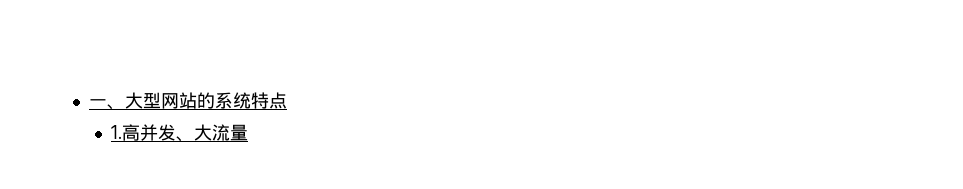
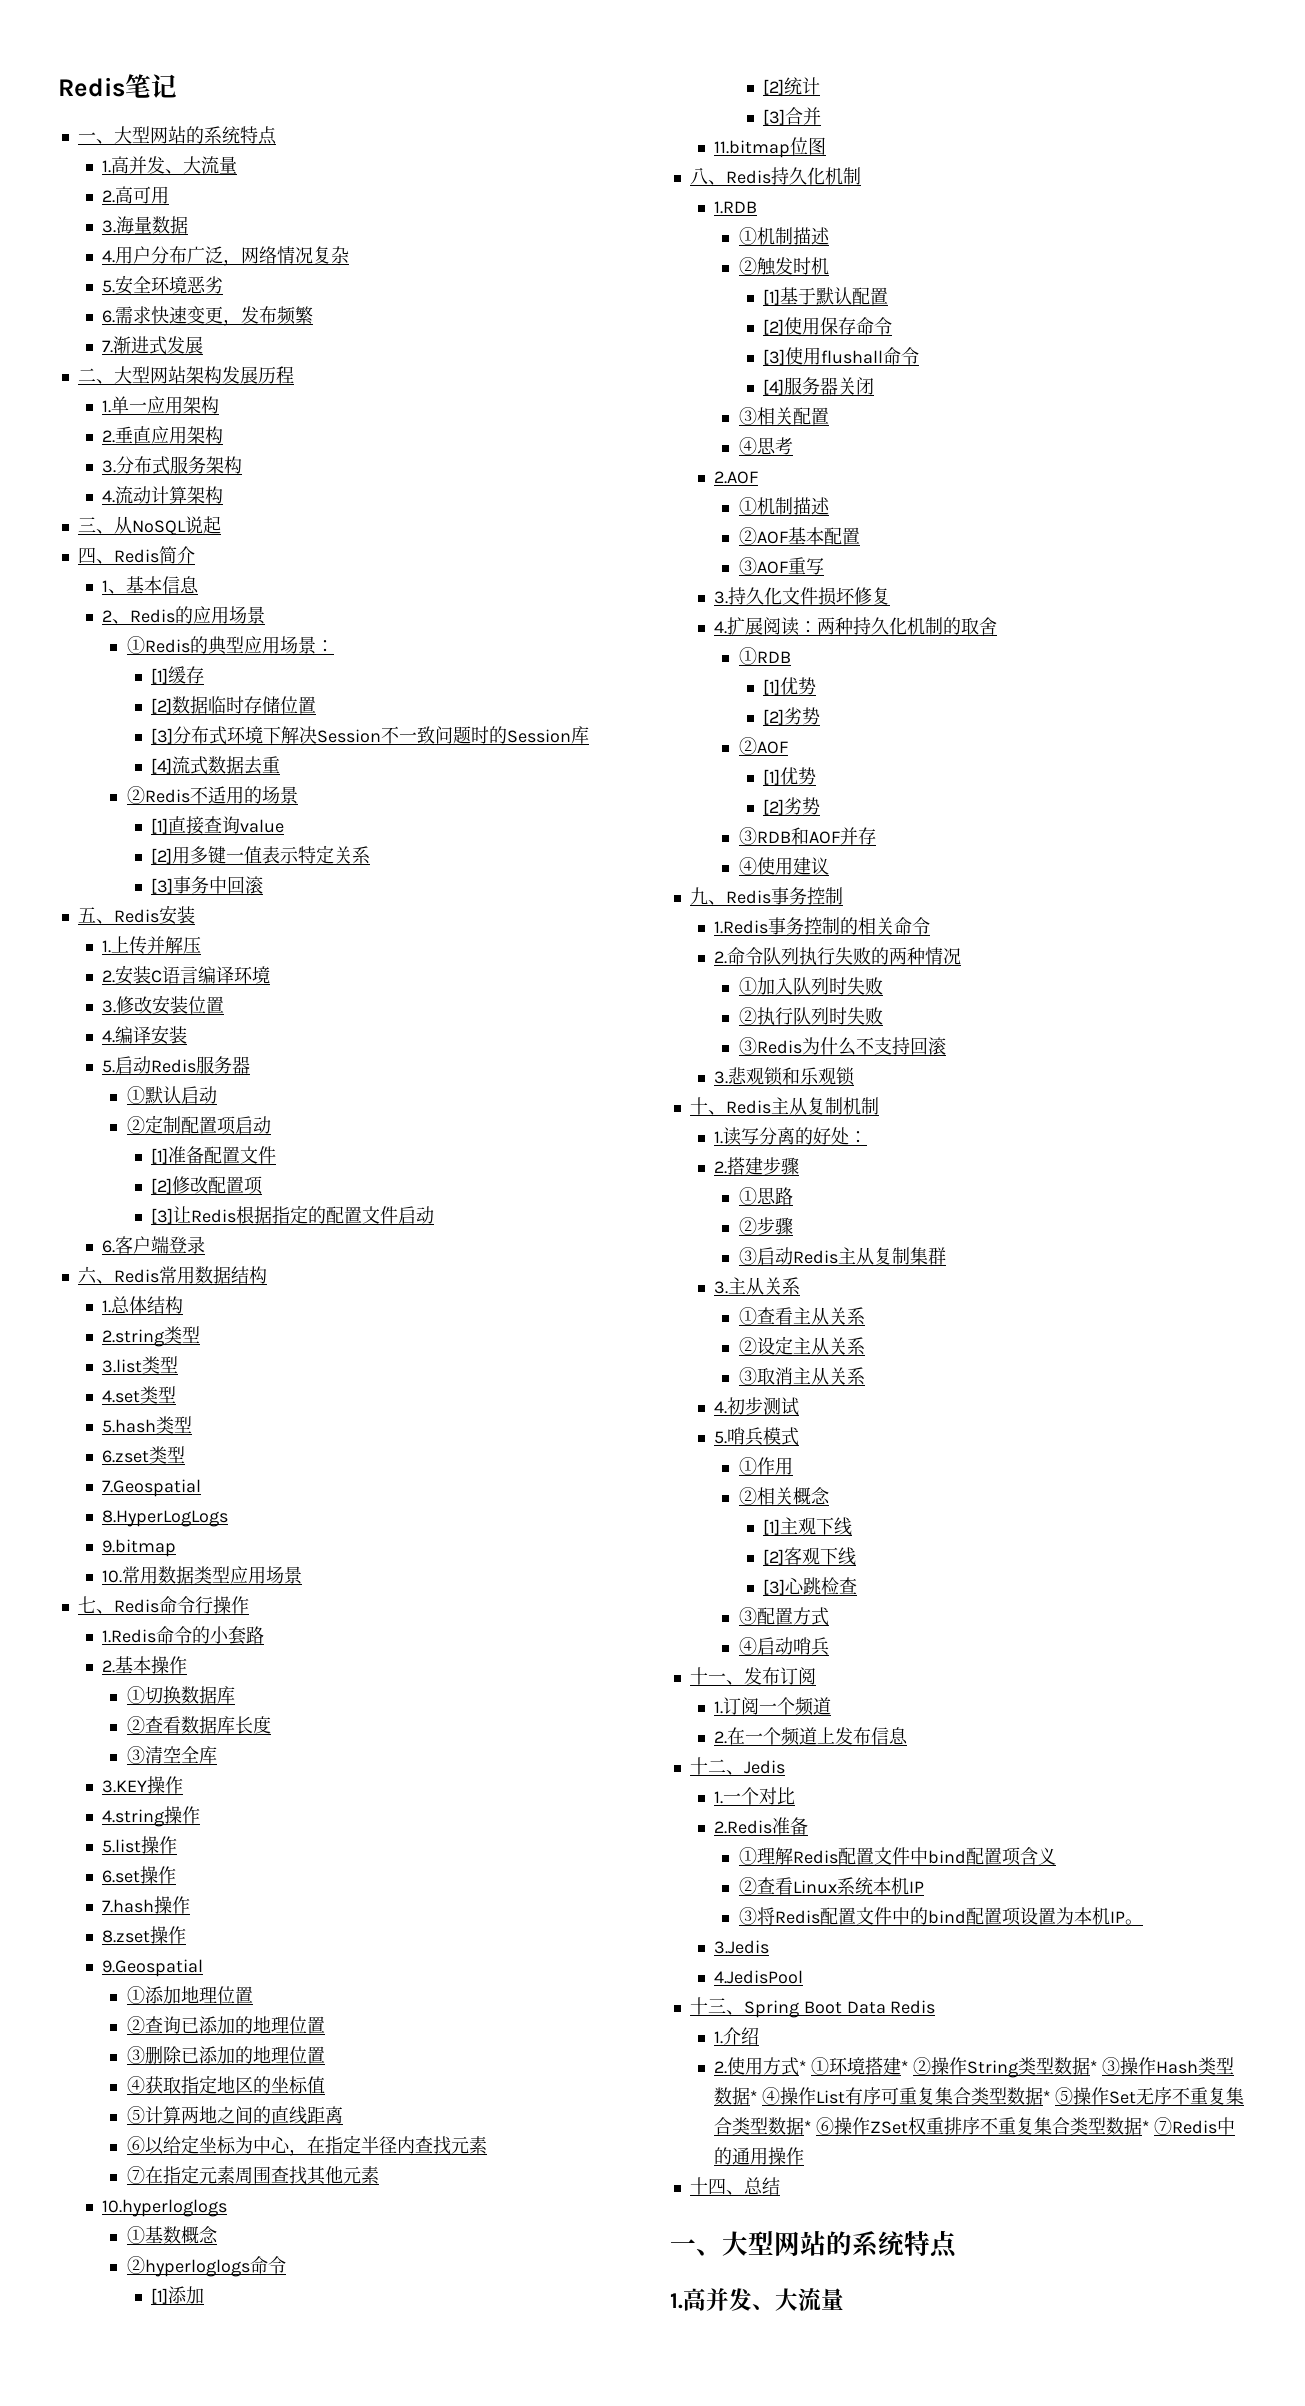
+ Redis笔记
+ 2.高可用
+ 3.海量数据
+ 4.用户分布广泛，网络情况复杂
+ 5.安全环境恶劣
+ 6.需求快速变更，发布频繁
+ 7.渐进式发展
+ 二、大型网站架构发展历程
+ 1.单一应用架构
+ 2.垂直应用架构
+ 3.分布式服务架构
+ 4.流动计算架构
+ 三、从NoSQL说起
+ 四、Redis简介
+ 1、基本信息
+ 2、Redis的应用场景
+ ①Redis的典型应用场景：
+ [1]缓存
+ [2]数据临时存储位置
+ [3]分布式环境下解决Session不一致问题时的Session库
+ [4]流式数据去重
+ ②Redis不适用的场景
+ [1]直接查询value
+ [2]用多键一值表示特定关系
+ [3]事务中回滚
+ 五、Redis安装
+ 1.上传并解压
+ 2.安装C语言编译环境
+ 3.修改安装位置
+ 4.编译安装
+ 5.启动Redis服务器
+ ①默认启动
+ ②定制配置项启动
+ [1]准备配置文件
+ [2]修改配置项
+ [3]让Redis根据指定的配置文件启动
+ 6.客户端登录
+ 六、Redis常用数据结构
+ 1.总体结构
+ 2.string类型
+ 3.list类型
+ 4.set类型
+ 5.hash类型
+ 6.zset类型
+ 7.Geospatial
+ 8.HyperLogLogs
+ 9.bitmap
+ 10.常用数据类型应用场景
+ 七、Redis命令行操作
+ 1.Redis命令的小套路
+ 2.基本操作
+ ①切换数据库
+ ②查看数据库长度
+ ③清空全库
+ 3.KEY操作
+ 4.string操作
+ 5.list操作
+ 6.set操作
+ 7.hash操作
+ 8.zset操作
+ 9.Geospatial
+ ①添加地理位置
+ ②查询已添加的地理位置
+ ③删除已添加的地理位置
+ ④获取指定地区的坐标值
+ ⑤计算两地之间的直线距离
+ ⑥以给定坐标为中心，在指定半径内查找元素
+ ⑦在指定元素周围查找其他元素
+ 10.hyperloglogs
+ ①基数概念
+ ②hyperloglogs命令
+ [1]添加
+ [2]统计
+ [3]合并
+ 11.bitmap位图
+ 八、Redis持久化机制
+ 1.RDB
+ ①机制描述
+ ②触发时机
+ [1]基于默认配置
+ [2]使用保存命令
+ [3]使用flushall命令
+ [4]服务器关闭
+ ③相关配置
+ ④思考
+ 2.AOF
+ ①机制描述
+ ②AOF基本配置
+ ③AOF重写
+ 3.持久化文件损坏修复
+ 4.扩展阅读：两种持久化机制的取舍
+ ①RDB
+ [1]优势
+ [2]劣势
+ ②AOF
+ [1]优势
+ [2]劣势
+ ③RDB和AOF并存
+ ④使用建议
+ 九、Redis事务控制
+ 1.Redis事务控制的相关命令
+ 2.命令队列执行失败的两种情况
+ ①加入队列时失败
+ ②执行队列时失败
+ ③Redis为什么不支持回滚
+ 3.悲观锁和乐观锁
+ 十、Redis主从复制机制
+ 1.读写分离的好处：
+ 2.搭建步骤
+ ①思路
+ ②步骤
+ ③启动Redis主从复制集群
+ 3.主从关系
+ ①查看主从关系
+ ②设定主从关系
+ ③取消主从关系
+ 4.初步测试
+ 5.哨兵模式
+ ①作用
+ ②相关概念
+ [1]主观下线
+ [2]客观下线
+ [3]心跳检查
+ ③配置方式
+ ④启动哨兵
+ 十一、发布订阅
+ 1.订阅一个频道
+ 2.在一个频道上发布信息
+ 十二、Jedis
+ 1.一个对比
+ 2.Redis准备
+ ①理解Redis配置文件中bind配置项含义
+ ②查看Linux系统本机IP
+ ③将Redis配置文件中的bind配置项设置为本机IP。
+ 3.Jedis
+ 4.JedisPool
+ 十三、Spring Boot Data Redis
+ 1.介绍
+ 2.使用方式* ①环境搭建* ②操作String类型数据* ③操作Hash类型数据* ④操作List有序可重复集合类型数据* ⑤操作Set无序不重复集合类型数据* ⑥操作ZSet权重排序不重复集合类型数据* ⑦Redis中的通用操作
+ 十四、总结
+ 一、大型网站的系统特点
+ 1.高并发、大流量

